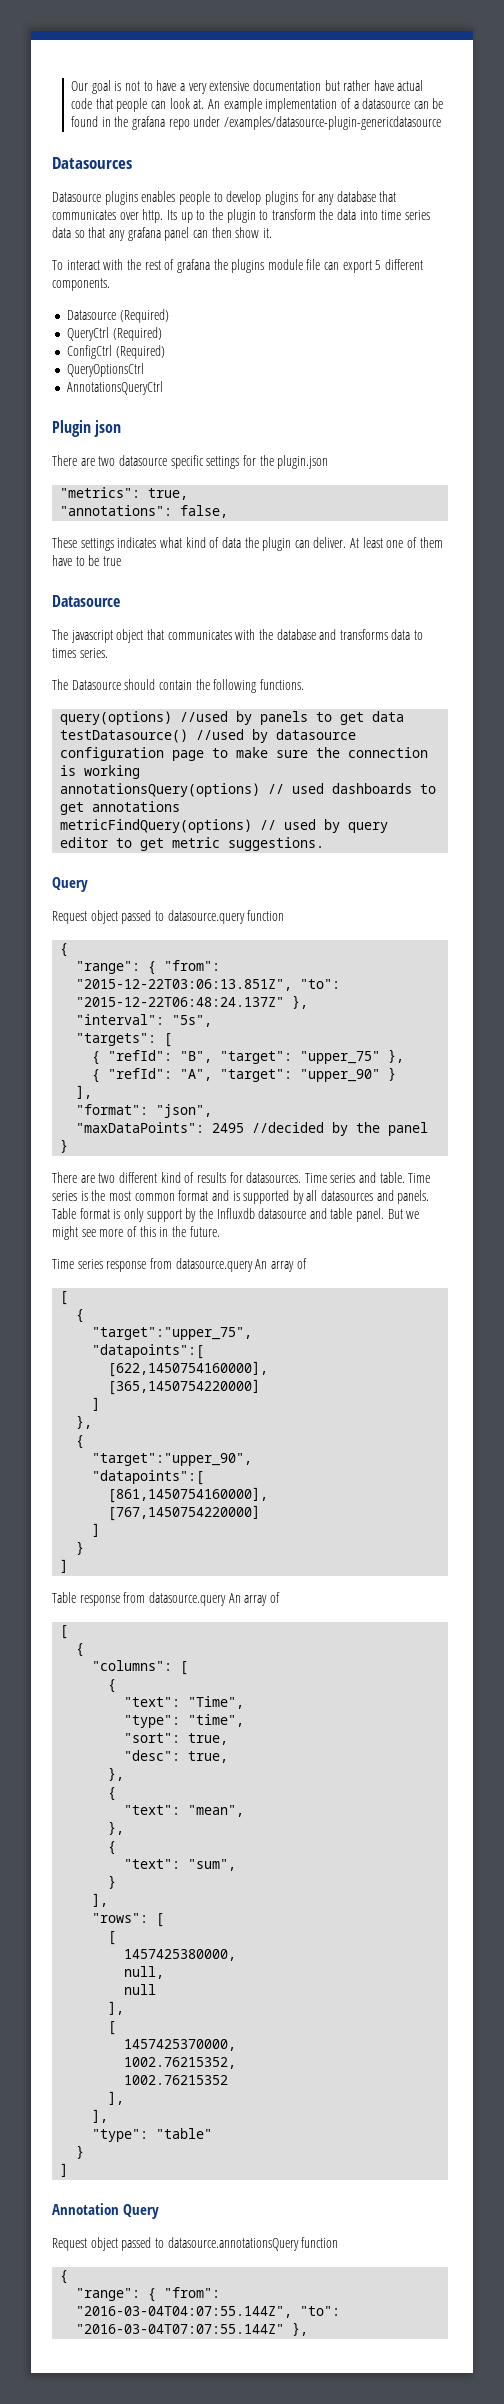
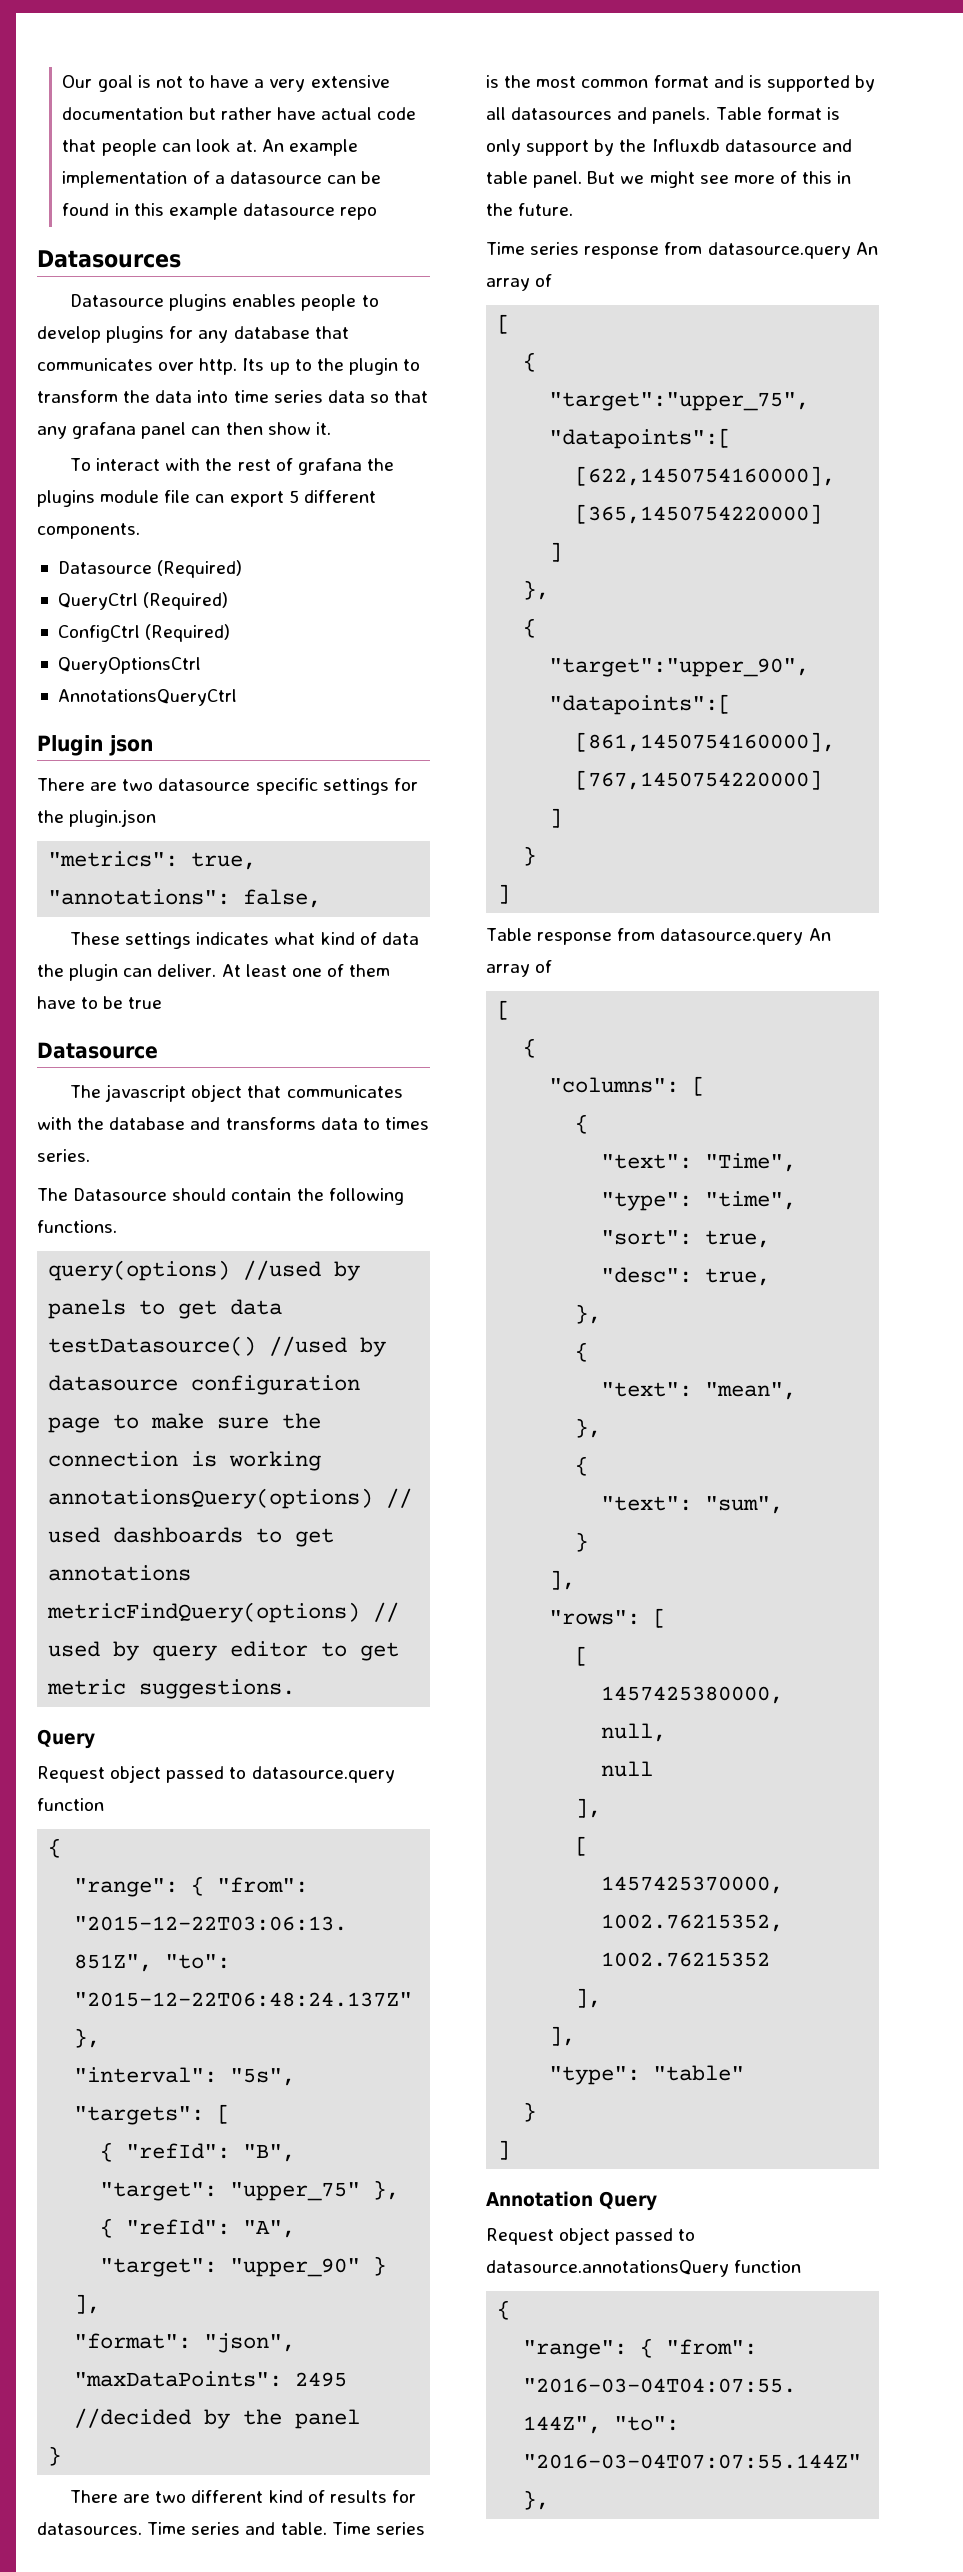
- An example implementation of a datasource can be found in the grafana repo under /examples/datasource-plugin-genericdatasource
+ An example implementation of a datasource can be found in this example datasource repo

